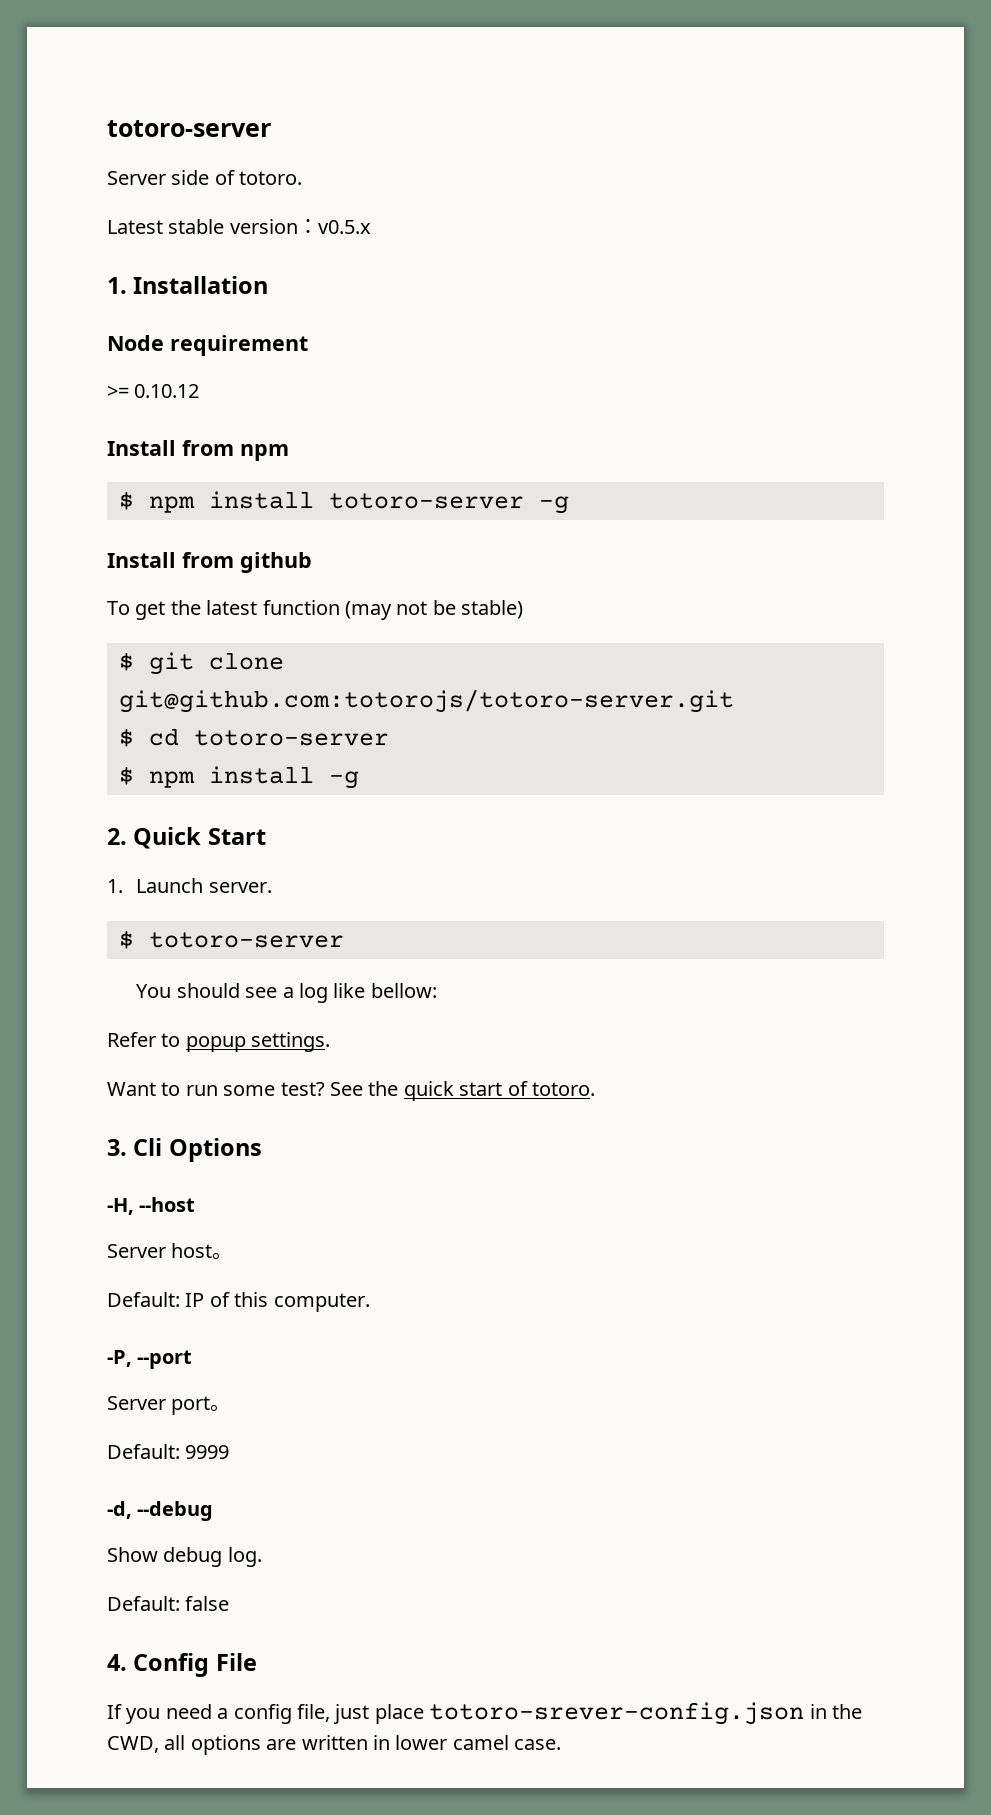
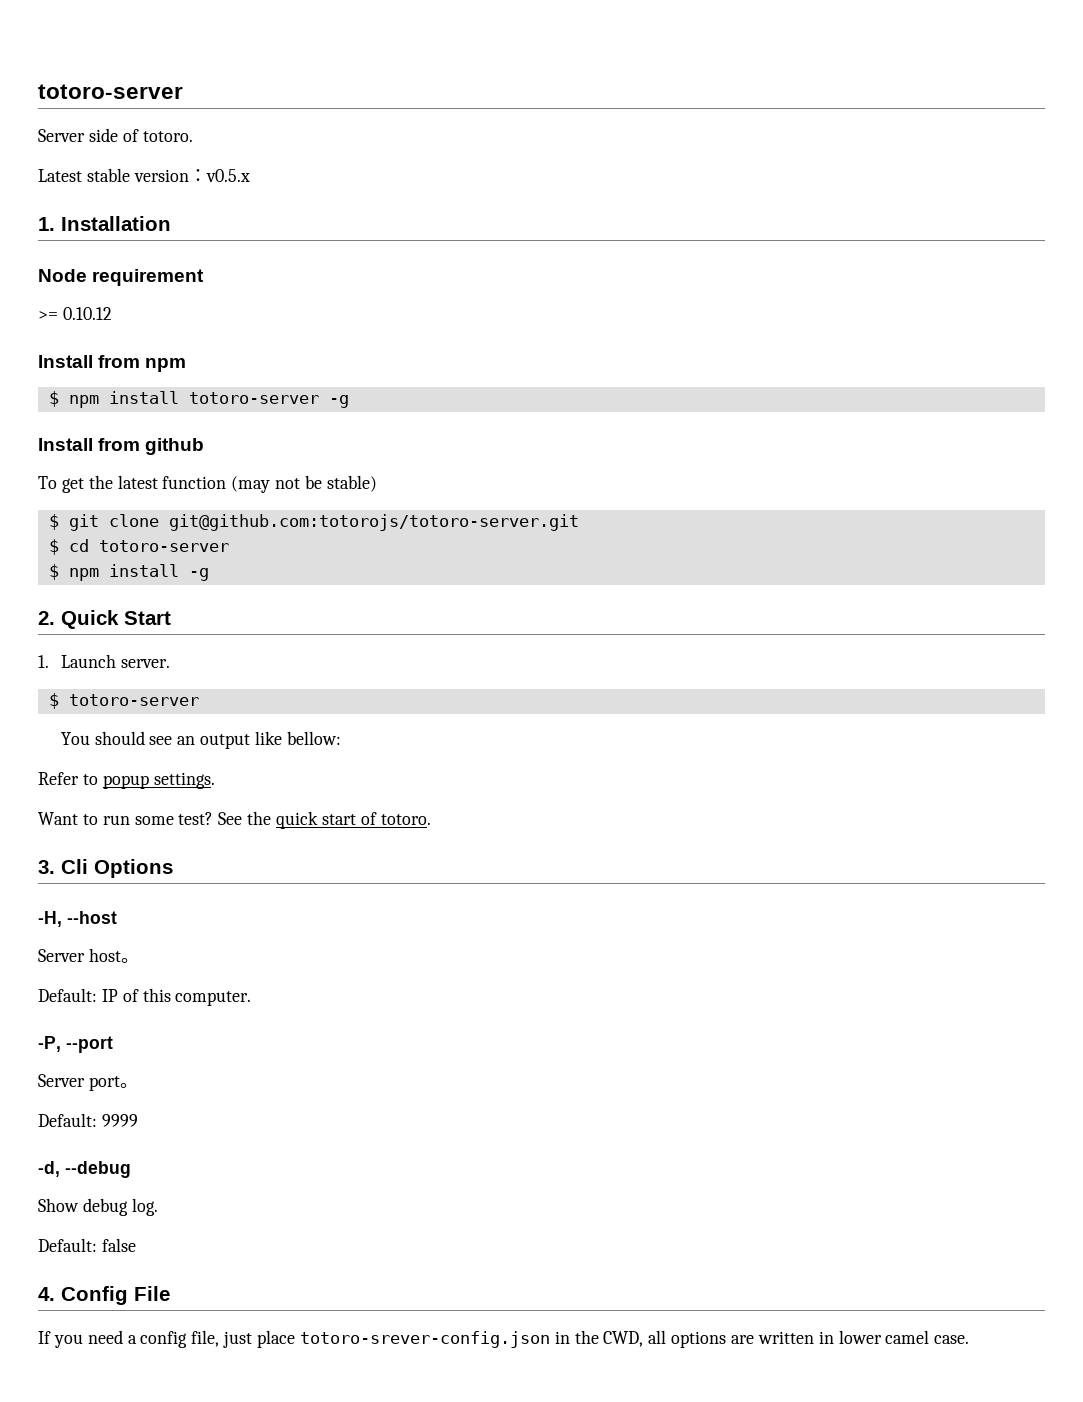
- You should see a log like bellow:
+ You should see an output like bellow:

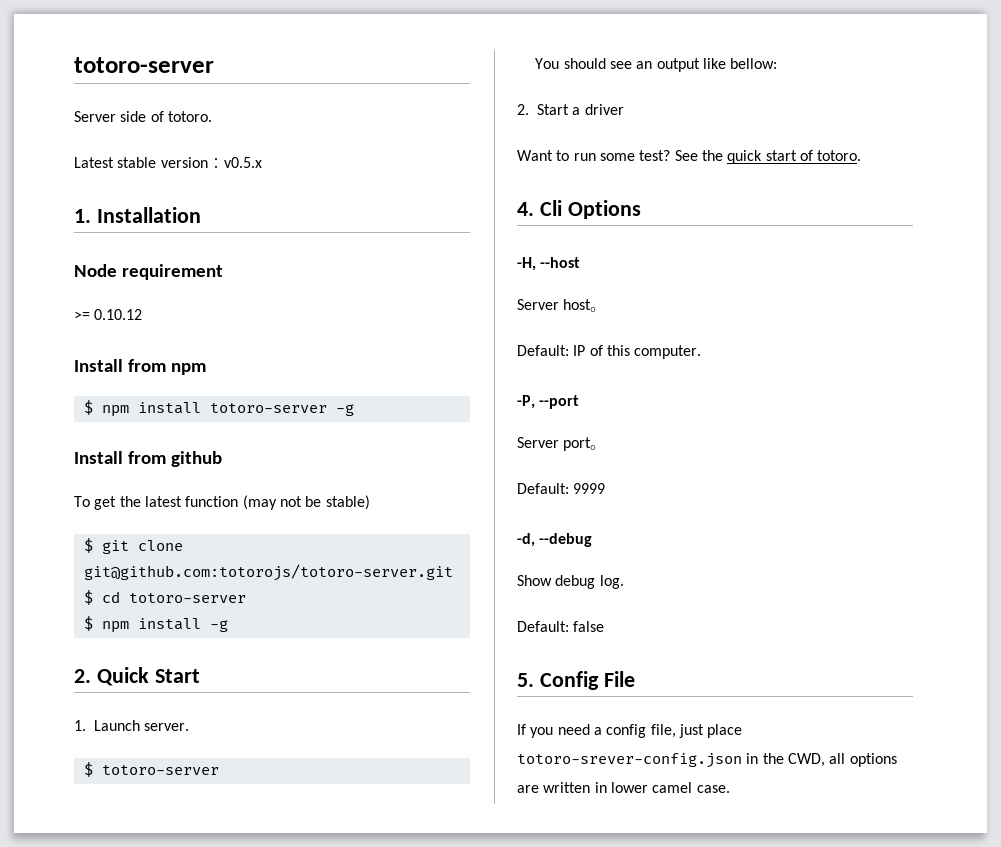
- Refer to popup settings.
+ 2. Start a driver
- 3. Cli Options
+ 4. Cli Options
- 4. Config File
+ 5. Config File

